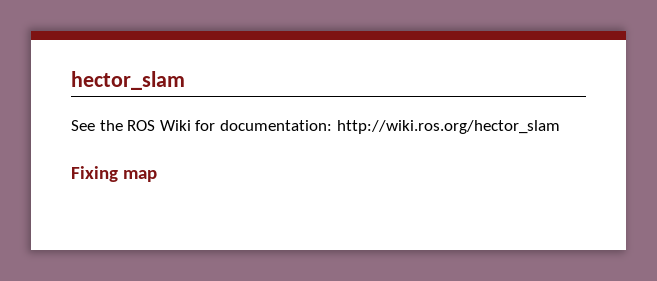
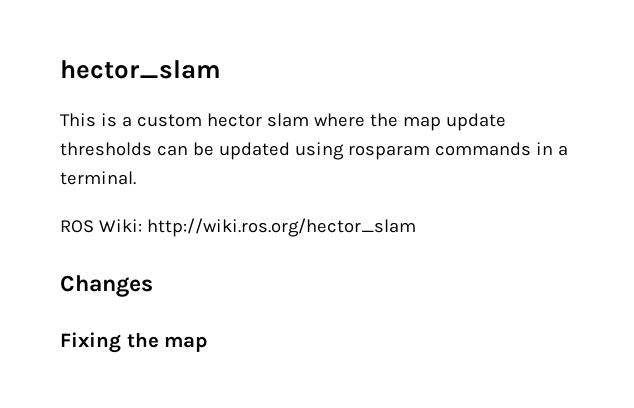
- See the ROS Wiki for documentation: http://wiki.ros.org/hector_slam
+ This is a custom hector slam where the map update thresholds can be updated using rosparam commands in a terminal.
+ ROS Wiki: http://wiki.ros.org/hector_slam
+ Changes
- Fixing map
+ Fixing the map

